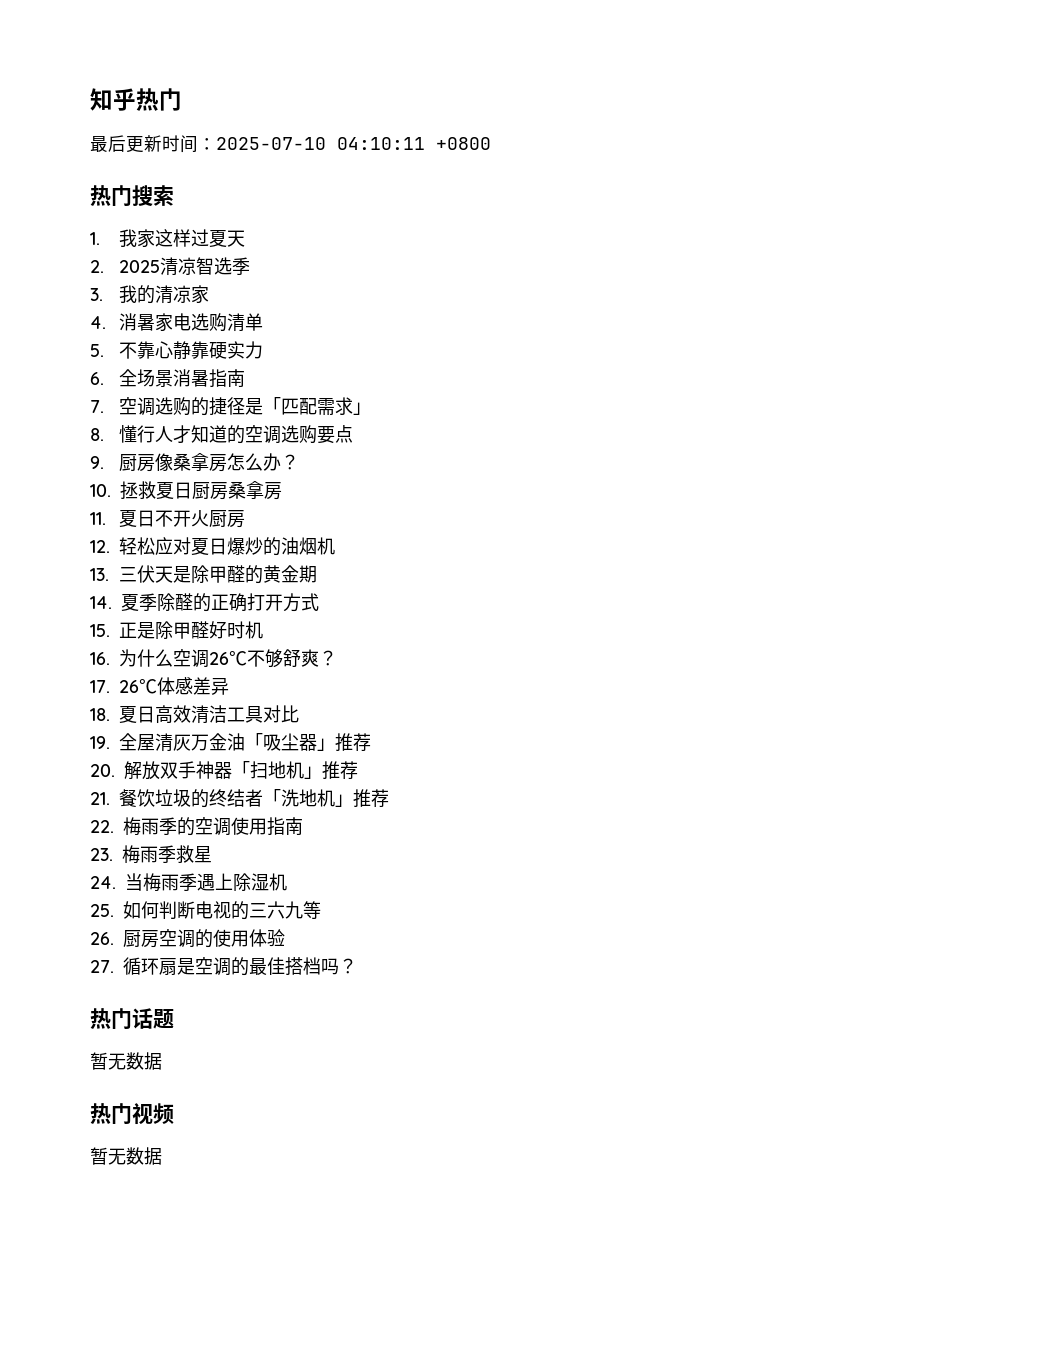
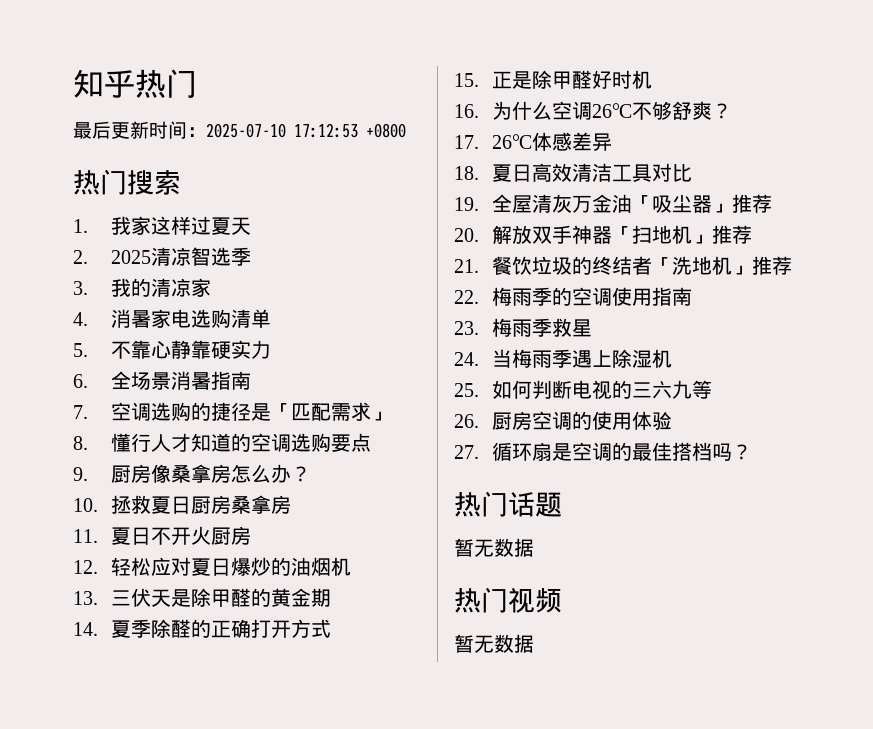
- 最后更新时间：2025-07-10 04:10:11 +0800
+ 最后更新时间：2025-07-10 17:12:53 +0800

